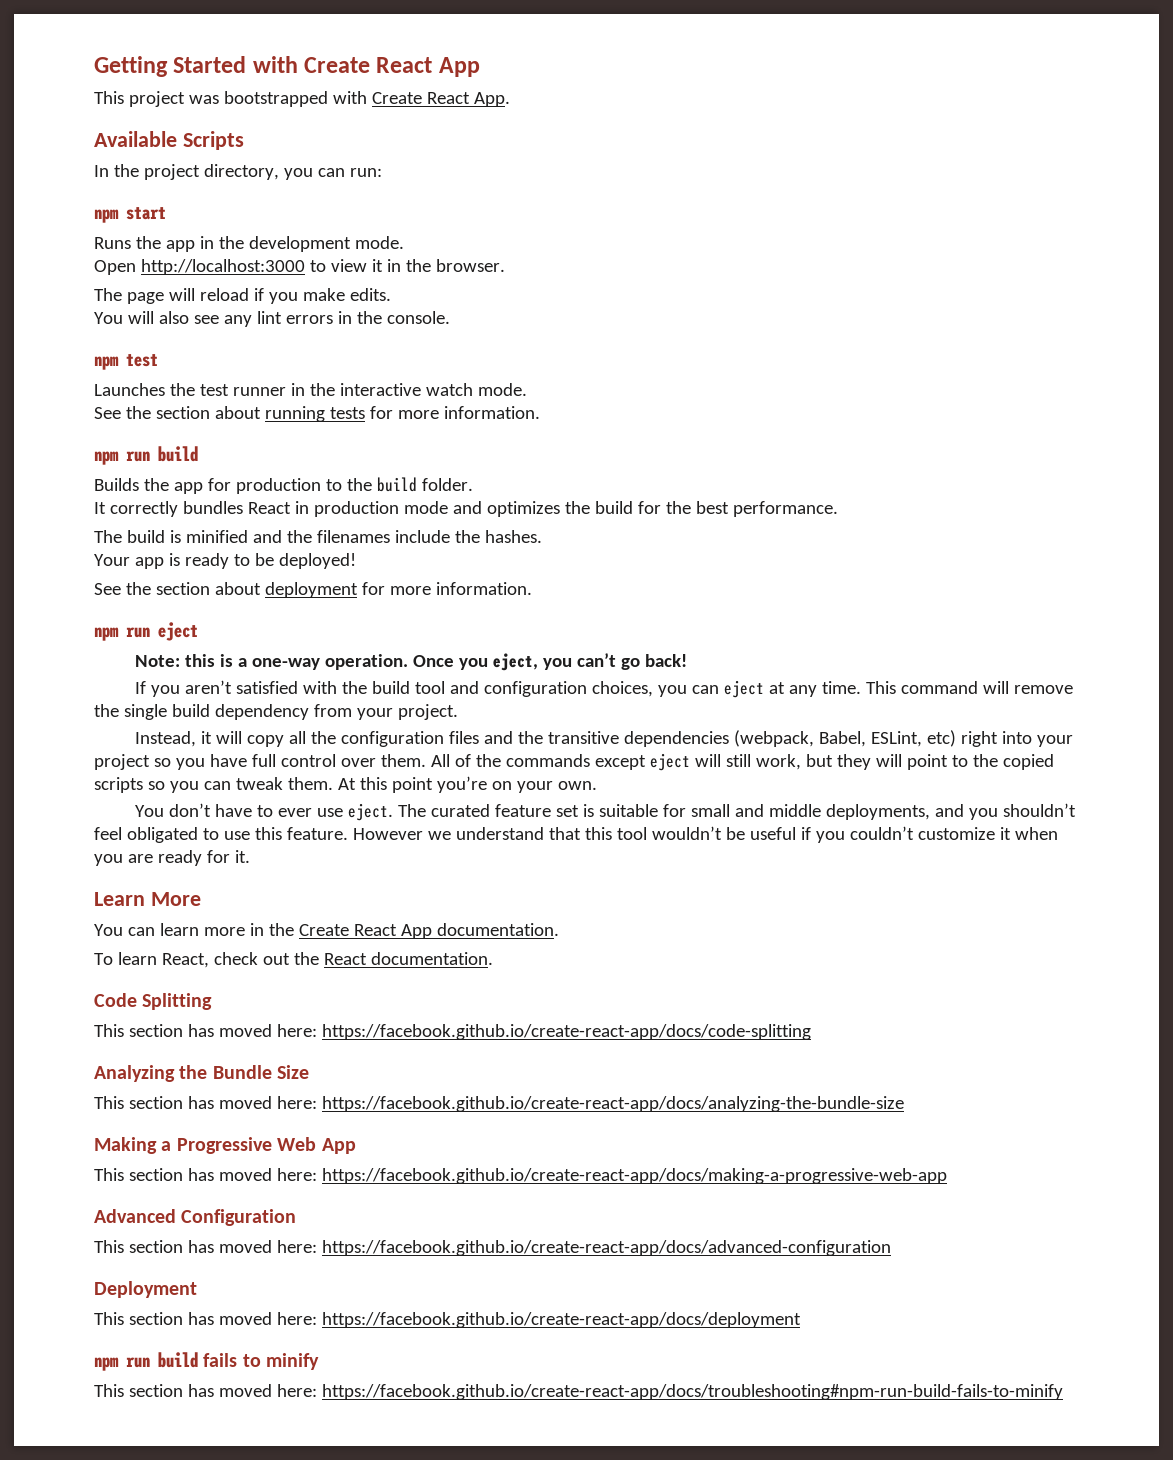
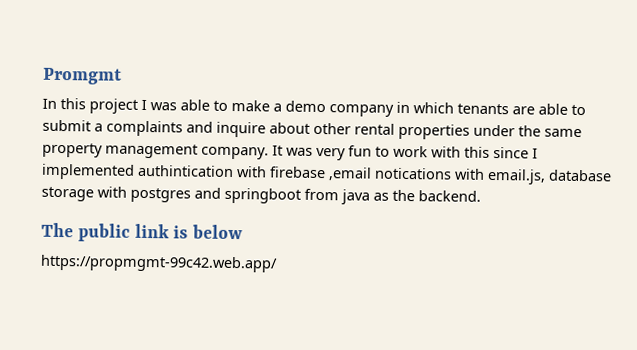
- Getting Started with Create React App
- This project was bootstrapped with Create React App.
- Available Scripts
- In the project directory, you can run:
- npm start
- Runs the app in the development mode.
- Open http://localhost:3000 to view it in the browser.
- The page will reload if you make edits.
- You will also see any lint errors in the console.
- npm test
- Launches the test runner in the interactive watch mode.
- See the section about running tests for more information.
- npm run build
- Builds the app for production to the build folder.
- It correctly bundles React in production mode and optimizes the build for the best performance.
- The build is minified and the filenames include the hashes.
- Your app is ready to be deployed!
- See the section about deployment for more information.
- npm run eject
- Note: this is a one-way operation. Once you eject, you can’t go back!
- If you aren’t satisfied with the build tool and configuration choices, you can eject at any time. This command will remove the single build dependency from your project.
- Instead, it will copy all the configuration files and the transitive dependencies (webpack, Babel, ESLint, etc) right into your project so you have full control over them. All of the commands except eject will still work, but they will point to the copied scripts so you can tweak them. At this point you’re on your own.
- You don’t have to ever use eject. The curated feature set is suitable for small and middle deployments, and you shouldn’t feel obligated to use this feature. However we understand that this tool wouldn’t be useful if you couldn’t customize it when you are ready for it.
- Learn More
- You can learn more in the Create React App documentation.
- To learn React, check out the React documentation.
- Code Splitting
- This section has moved here: https://facebook.github.io/create-react-app/docs/code-splitting
- Analyzing the Bundle Size
- This section has moved here: https://facebook.github.io/create-react-app/docs/analyzing-the-bundle-size
- Making a Progressive Web App
- This section has moved here: https://facebook.github.io/create-react-app/docs/making-a-progressive-web-app
- Advanced Configuration
- This section has moved here: https://facebook.github.io/create-react-app/docs/advanced-configuration
- Deployment
- This section has moved here: https://facebook.github.io/create-react-app/docs/deployment
- npm run build fails to minify
- This section has moved here: https://facebook.github.io/create-react-app/docs/troubleshooting#npm-run-build-fails-to-minify
+ Promgmt
+ In this project I was able to make a demo company in which tenants are able to submit a complaints and inquire about other rental properties under the same property management company. It was very fun to work with this since I implemented authintication with firebase ,email notications with email.js, database storage with postgres and springboot from java as the backend.
+ The public link is below
+ https://propmgmt-99c42.web.app/

